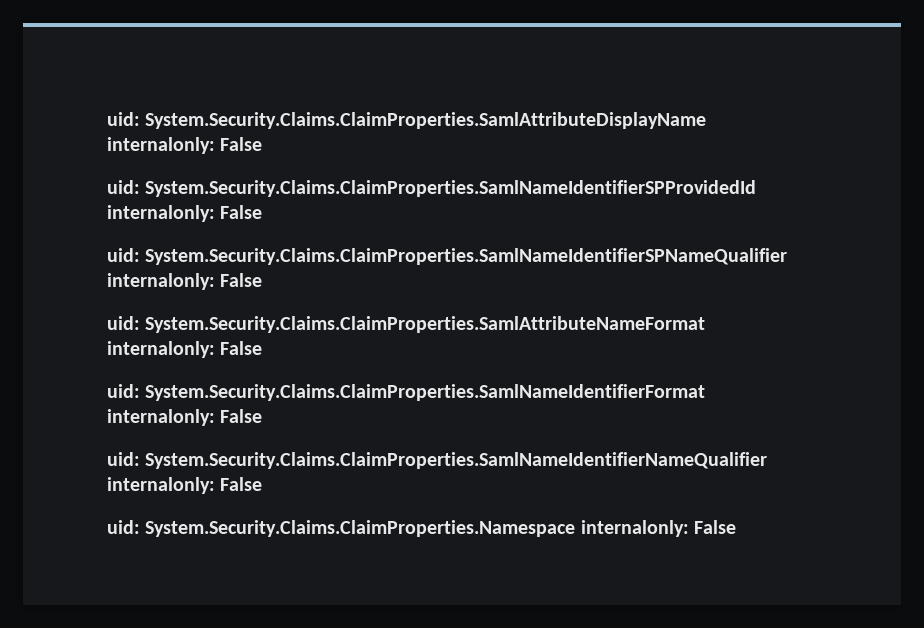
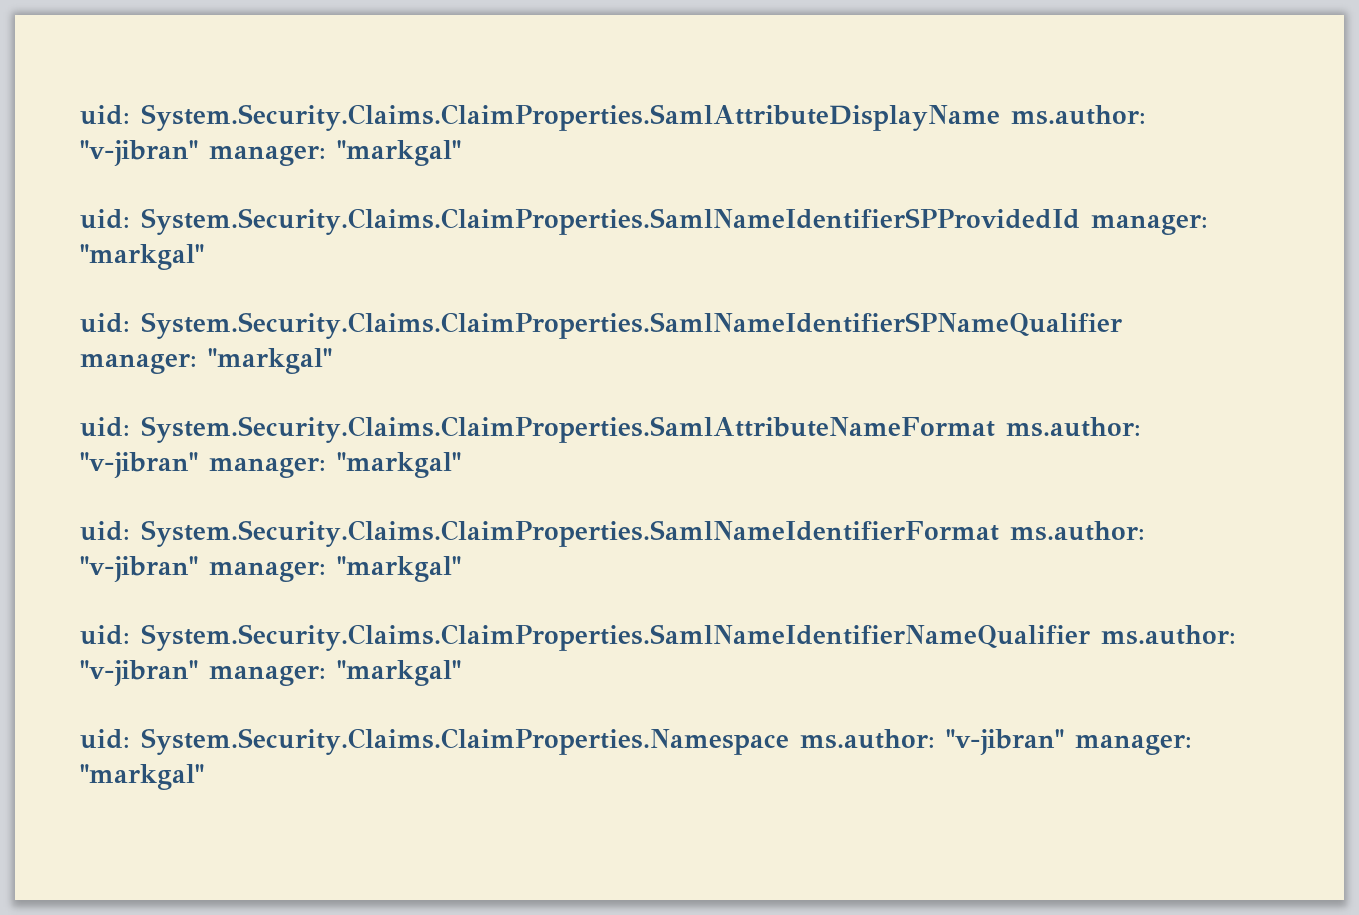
- uid: System.Security.Claims.ClaimProperties.SamlAttributeDisplayName internalonly: False
+ uid: System.Security.Claims.ClaimProperties.SamlAttributeDisplayName ms.author: "v-jibran" manager: "markgal"
- uid: System.Security.Claims.ClaimProperties.SamlNameIdentifierSPProvidedId internalonly: False
+ uid: System.Security.Claims.ClaimProperties.SamlNameIdentifierSPProvidedId manager: "markgal"
- uid: System.Security.Claims.ClaimProperties.SamlNameIdentifierSPNameQualifier internalonly: False
+ uid: System.Security.Claims.ClaimProperties.SamlNameIdentifierSPNameQualifier manager: "markgal"
- uid: System.Security.Claims.ClaimProperties.SamlAttributeNameFormat internalonly: False
- uid: System.Security.Claims.ClaimProperties.SamlNameIdentifierFormat internalonly: False
- uid: System.Security.Claims.ClaimProperties.SamlNameIdentifierNameQualifier internalonly: False
- uid: System.Security.Claims.ClaimProperties.Namespace internalonly: False
+ uid: System.Security.Claims.ClaimProperties.SamlAttributeNameFormat ms.author: "v-jibran" manager: "markgal"
+ uid: System.Security.Claims.ClaimProperties.SamlNameIdentifierFormat ms.author: "v-jibran" manager: "markgal"
+ uid: System.Security.Claims.ClaimProperties.SamlNameIdentifierNameQualifier ms.author: "v-jibran" manager: "markgal"
+ uid: System.Security.Claims.ClaimProperties.Namespace ms.author: "v-jibran" manager: "markgal"

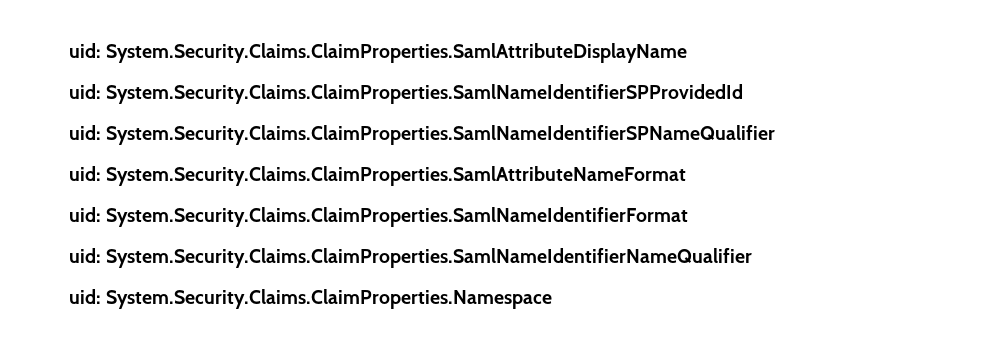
- uid: System.Security.Claims.ClaimProperties.SamlAttributeDisplayName ms.author: "v-jibran" manager: "markgal"
+ uid: System.Security.Claims.ClaimProperties.SamlAttributeDisplayName
- uid: System.Security.Claims.ClaimProperties.SamlNameIdentifierSPProvidedId manager: "markgal"
+ uid: System.Security.Claims.ClaimProperties.SamlNameIdentifierSPProvidedId
- uid: System.Security.Claims.ClaimProperties.SamlNameIdentifierSPNameQualifier manager: "markgal"
+ uid: System.Security.Claims.ClaimProperties.SamlNameIdentifierSPNameQualifier
- uid: System.Security.Claims.ClaimProperties.SamlAttributeNameFormat ms.author: "v-jibran" manager: "markgal"
- uid: System.Security.Claims.ClaimProperties.SamlNameIdentifierFormat ms.author: "v-jibran" manager: "markgal"
- uid: System.Security.Claims.ClaimProperties.SamlNameIdentifierNameQualifier ms.author: "v-jibran" manager: "markgal"
- uid: System.Security.Claims.ClaimProperties.Namespace ms.author: "v-jibran" manager: "markgal"
+ uid: System.Security.Claims.ClaimProperties.SamlAttributeNameFormat
+ uid: System.Security.Claims.ClaimProperties.SamlNameIdentifierFormat
+ uid: System.Security.Claims.ClaimProperties.SamlNameIdentifierNameQualifier
+ uid: System.Security.Claims.ClaimProperties.Namespace

